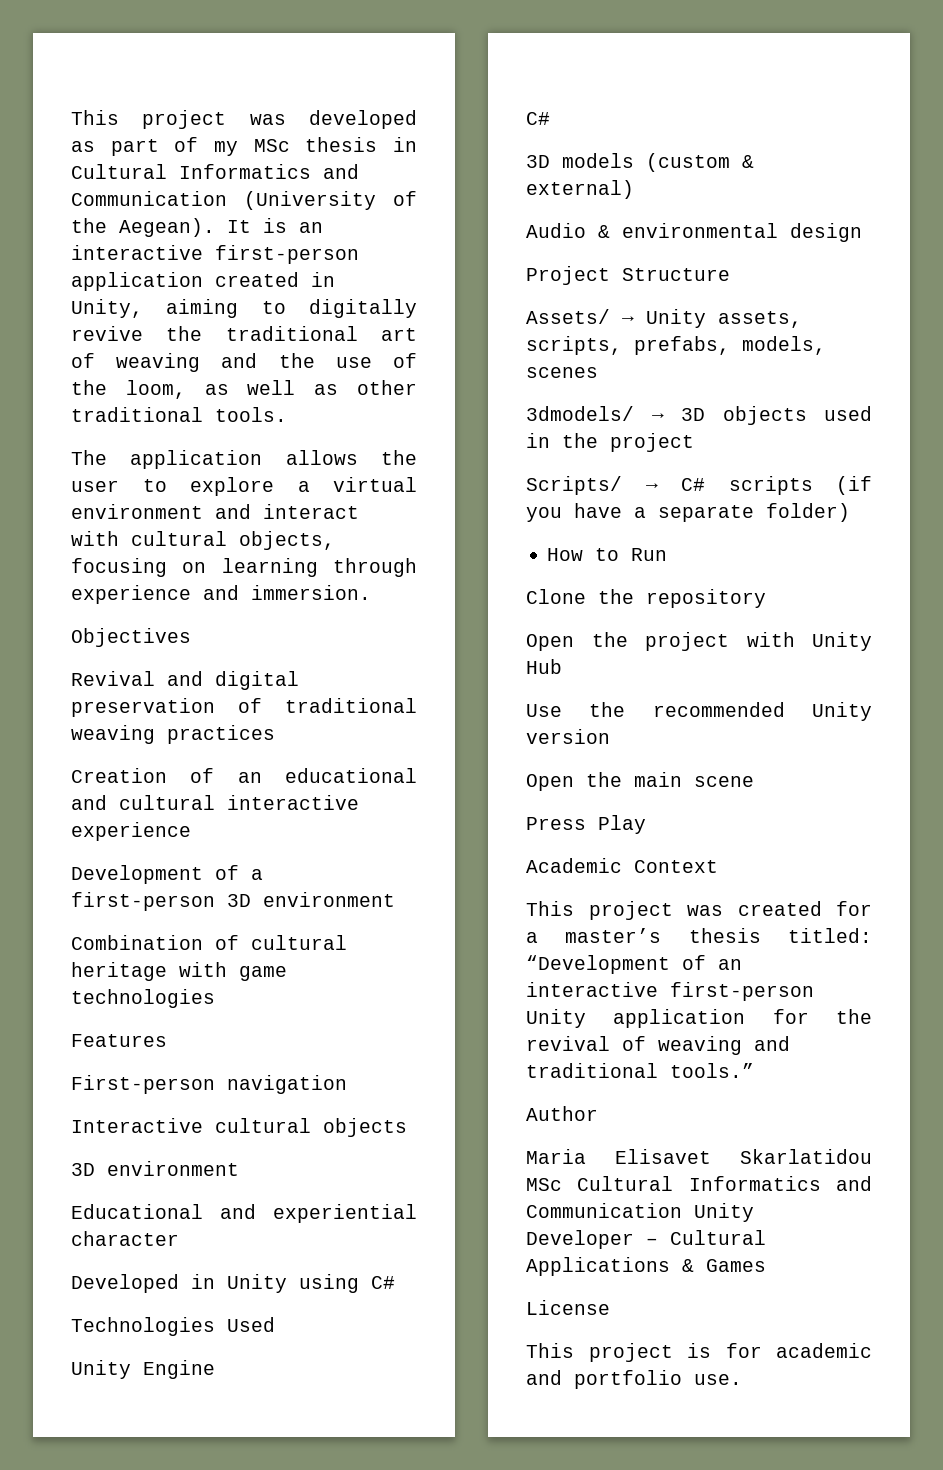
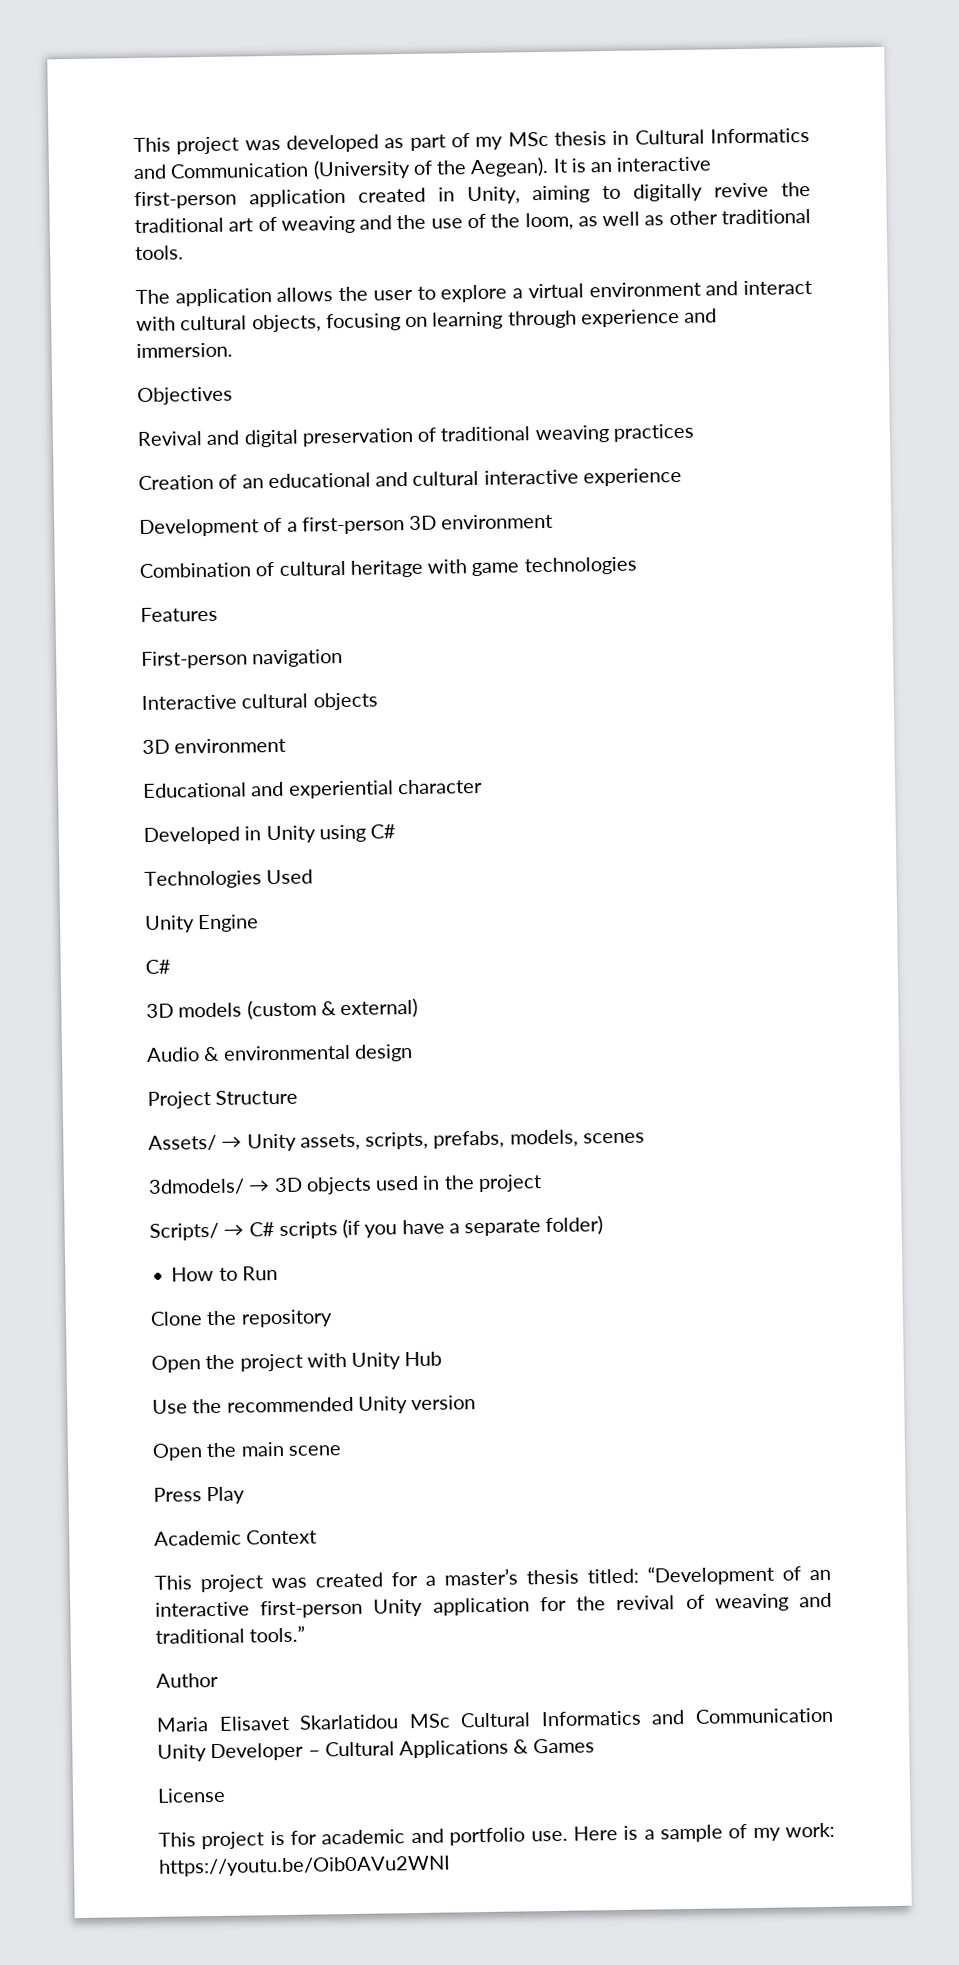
+ Here is a sample of my work: https://youtu.be/Oib0AVu2WNI

